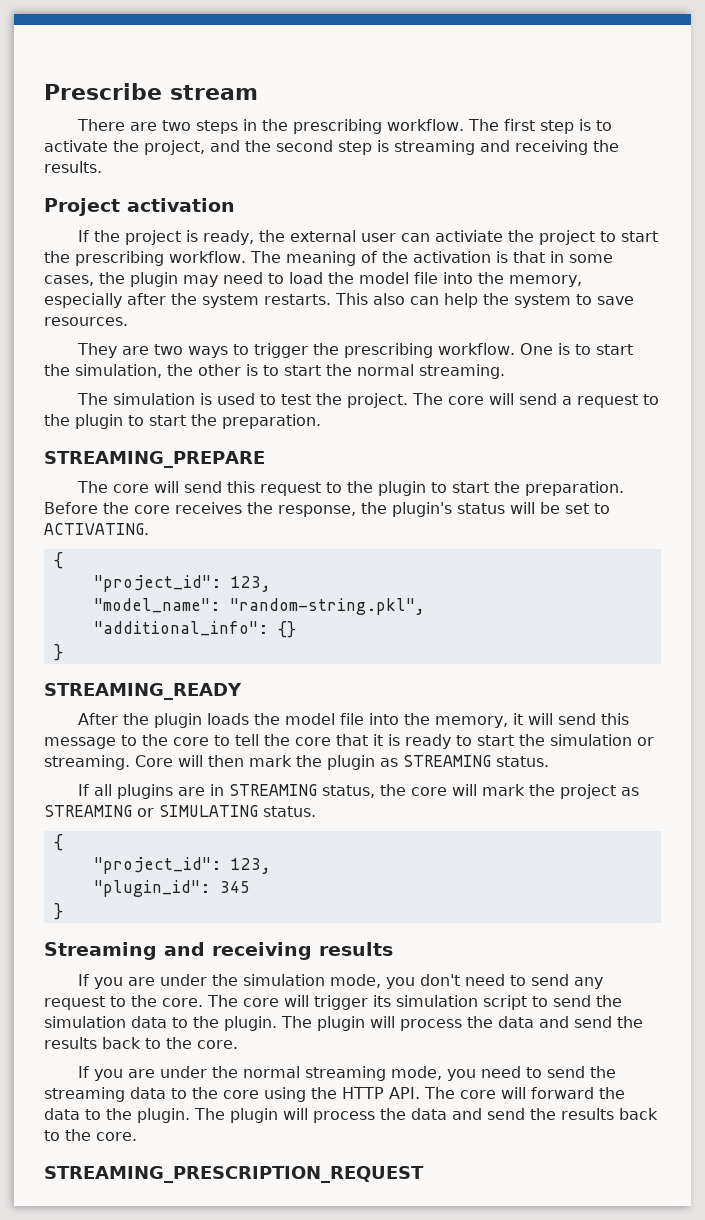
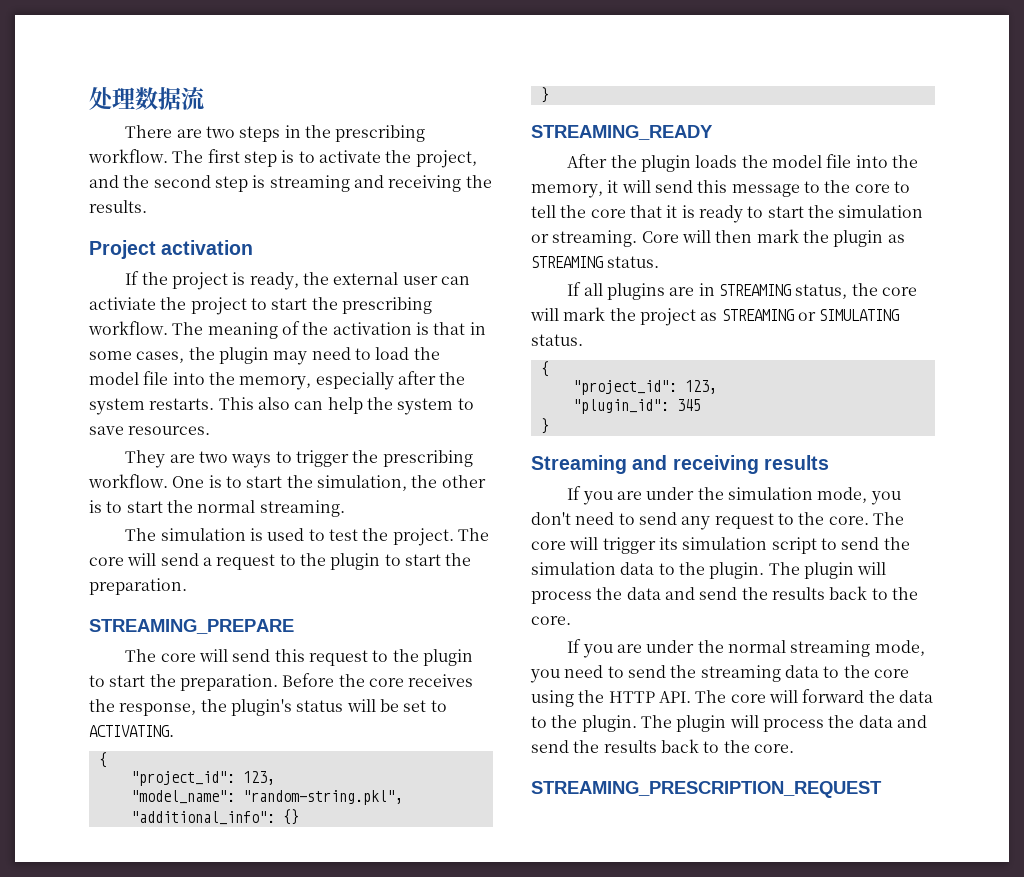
- Prescribe stream
+ 处理数据流

